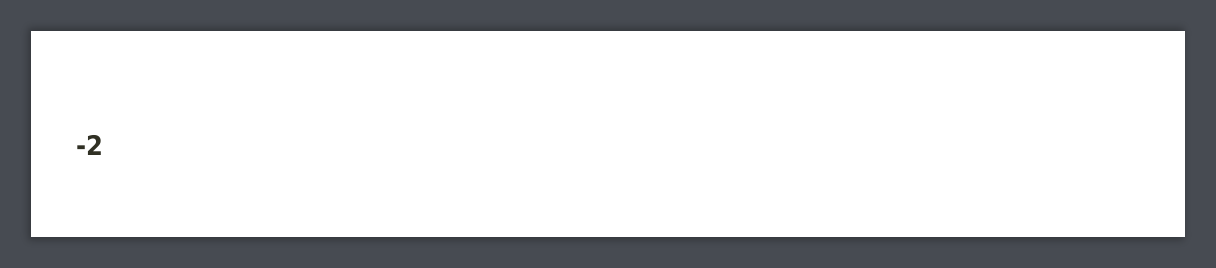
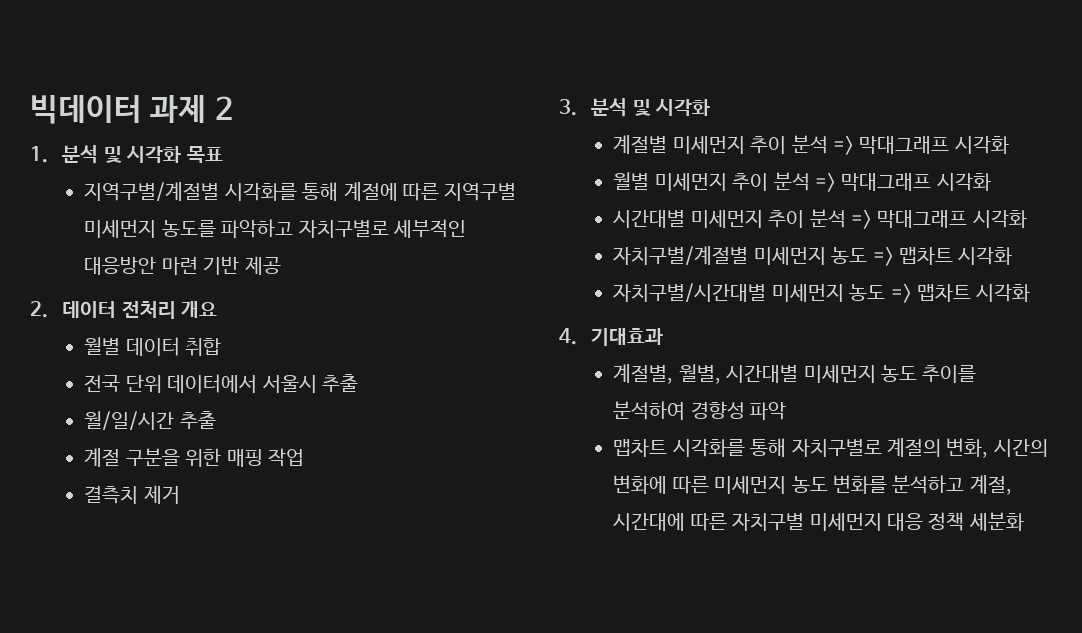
- -2
+ 빅데이터 과제 2
+ 1. 분석 및 시각화 목표
+ 지역구별/계절별 시각화를 통해 계절에 따른 지역구별 미세먼지 농도를 파악하고 자치구별로 세부적인 대응방안 마련 기반 제공
+ 2. 데이터 전처리 개요
+ 월별 데이터 취합
+ 전국 단위 데이터에서 서울시 추출
+ 월/일/시간 추출
+ 계절 구분을 위한 매핑 작업
+ 결측치 제거
+ 3. 분석 및 시각화
+ 계절별 미세먼지 추이 분석 => 막대그래프 시각화
+ 월별 미세먼지 추이 분석 => 막대그래프 시각화
+ 시간대별 미세먼지 추이 분석 => 막대그래프 시각화
+ 자치구별/계절별 미세먼지 농도 => 맵차트 시각화
+ 자치구별/시간대별 미세먼지 농도 => 맵차트 시각화
+ 4. 기대효과
+ 계절별, 월별, 시간대별 미세먼지 농도 추이를 분석하여 경향성 파악
+ 맵차트 시각화를 통해 자치구별로 계절의 변화, 시간의 변화에 따른 미세먼지 농도 변화를 분석하고 계절, 시간대에 따른 자치구별 미세먼지 대응 정책 세분화

